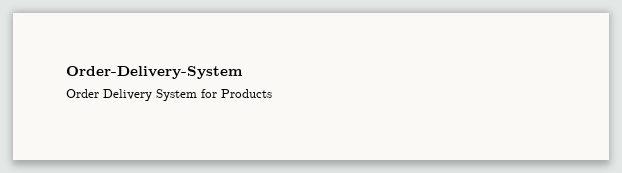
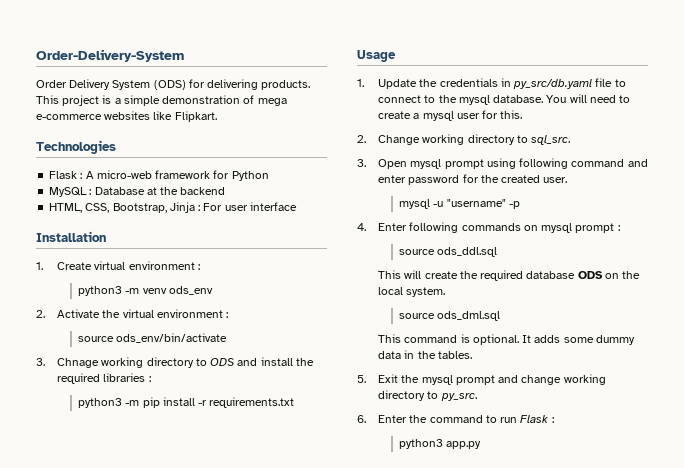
- Order Delivery System for Products
+ Order Delivery System (ODS) for delivering products. This project is a simple demonstration of mega e-commerce websites like Flipkart.
+ Technologies
+ Flask : A micro-web framework for Python
+ MySQL : Database at the backend
+ HTML, CSS, Bootstrap, Jinja : For user interface
+ Installation
+ 1. Create virtual environment :
+ python3 -m venv ods_env
+ 2. Activate the virtual environment :
+ source ods_env/bin/activate
+ 3. Chnage working directory to ODS and install the required libraries :
+ python3 -m pip install -r requirements.txt
+ Usage
+ 1. Update the credentials in py_src/db.yaml file to connect to the mysql database. You will need to create a mysql user for this.
+ 2. Change working directory to sql_src.
+ 3. Open mysql prompt using following command and enter password for the created user.
+ mysql -u "username" -p
+ 4. Enter following commands on mysql prompt :
+ source ods_ddl.sql
+ This will create the required database ODS on the local system.
+ source ods_dml.sql
+ This command is optional. It adds some dummy data in the tables.
+ 5. Exit the mysql prompt and change working directory to py_src.
+ 6. Enter the command to run Flask :
+ python3 app.py

